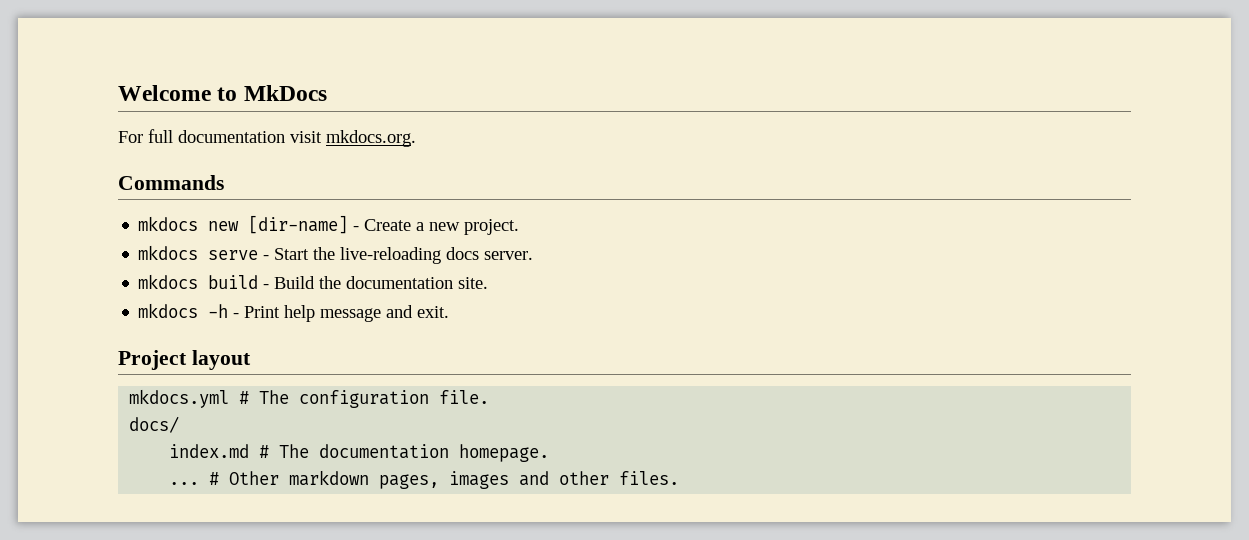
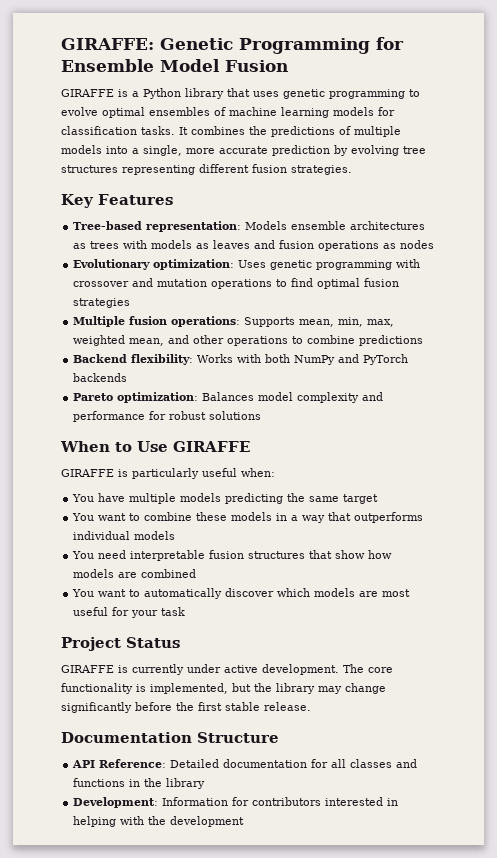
- Welcome to MkDocs
- For full documentation visit mkdocs.org.
- Commands
- mkdocs new [dir-name] - Create a new project.
- mkdocs serve - Start the live-reloading docs server.
- mkdocs build - Build the documentation site.
- mkdocs -h - Print help message and exit.
- Project layout
- mkdocs.yml # The configuration file.
- docs/
- index.md # The documentation homepage.
- ... # Other markdown pages, images and other files.
+ GIRAFFE: Genetic Programming for Ensemble Model Fusion
+ GIRAFFE is a Python library that uses genetic programming to evolve optimal ensembles of machine learning models for classification tasks. It combines the predictions of multiple models into a single, more accurate prediction by evolving tree structures representing different fusion strategies.
+ Key Features
+ Tree-based representation: Models ensemble architectures as trees with models as leaves and fusion operations as nodes
+ Evolutionary optimization: Uses genetic programming with crossover and mutation operations to find optimal fusion strategies
+ Multiple fusion operations: Supports mean, min, max, weighted mean, and other operations to combine predictions
+ Backend flexibility: Works with both NumPy and PyTorch backends
+ Pareto optimization: Balances model complexity and performance for robust solutions
+ When to Use GIRAFFE
+ GIRAFFE is particularly useful when:
+ You have multiple models predicting the same target
+ You want to combine these models in a way that outperforms individual models
+ You need interpretable fusion structures that show how models are combined
+ You want to automatically discover which models are most useful for your task
+ Project Status
+ GIRAFFE is currently under active development. The core functionality is implemented, but the library may change significantly before the first stable release.
+ Documentation Structure
+ API Reference: Detailed documentation for all classes and functions in the library
+ Development: Information for contributors interested in helping with the development

